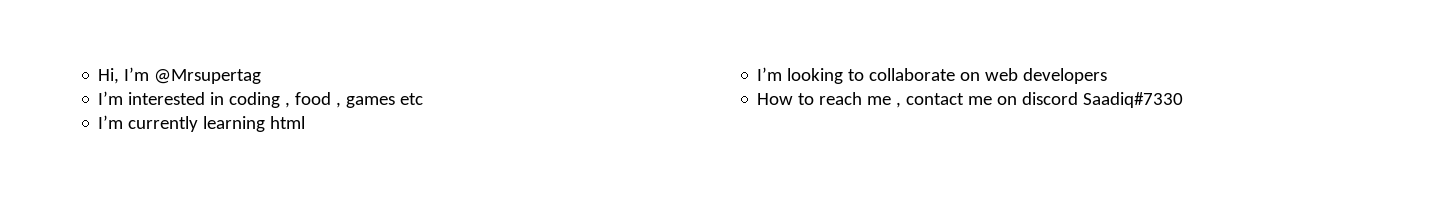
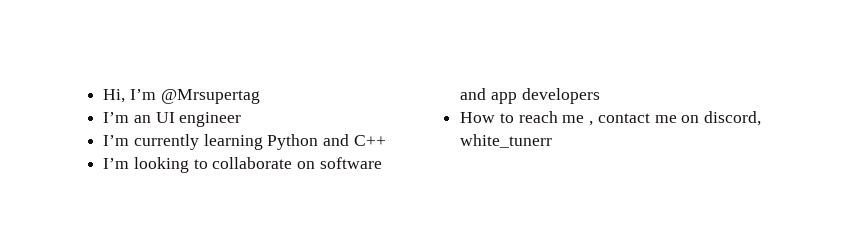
- I’m interested in coding , food , games etc
+ I’m an UI engineer
- I’m currently learning html
+ I’m currently learning Python and C++
- I’m looking to collaborate on web developers
+ I’m looking to collaborate on software and app developers
- How to reach me , contact me on discord Saadiq#7330
+ How to reach me , contact me on discord, white_tunerr

